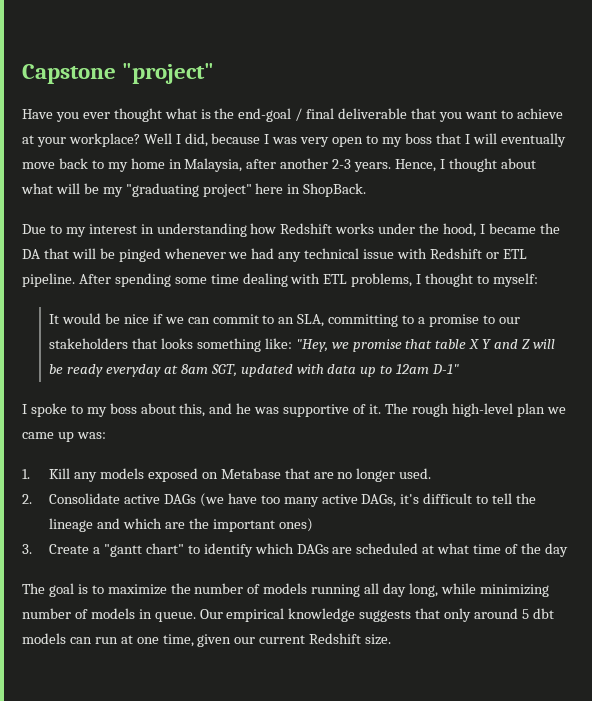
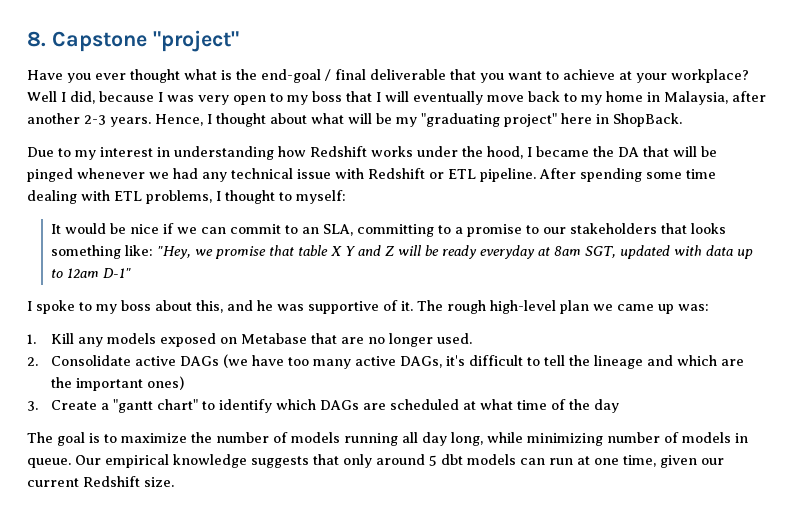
- Capstone "project"
+ 8. Capstone "project"

